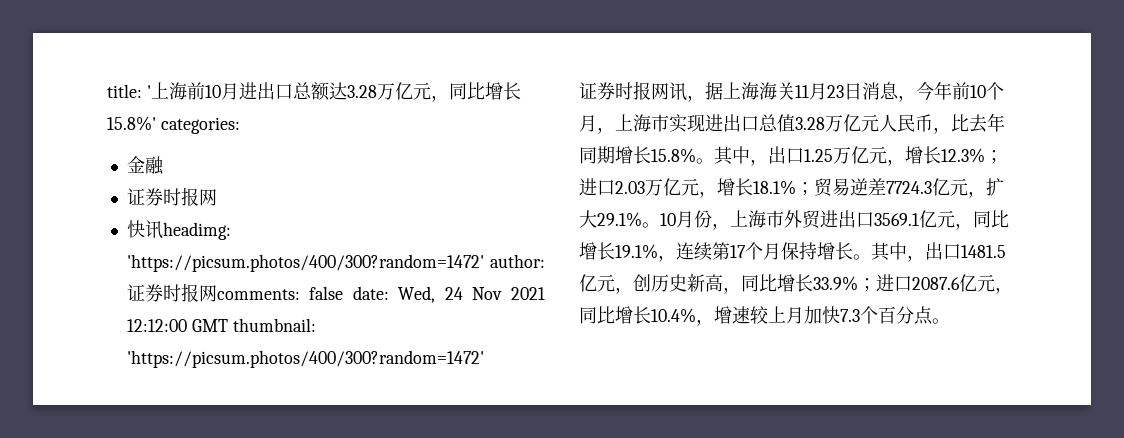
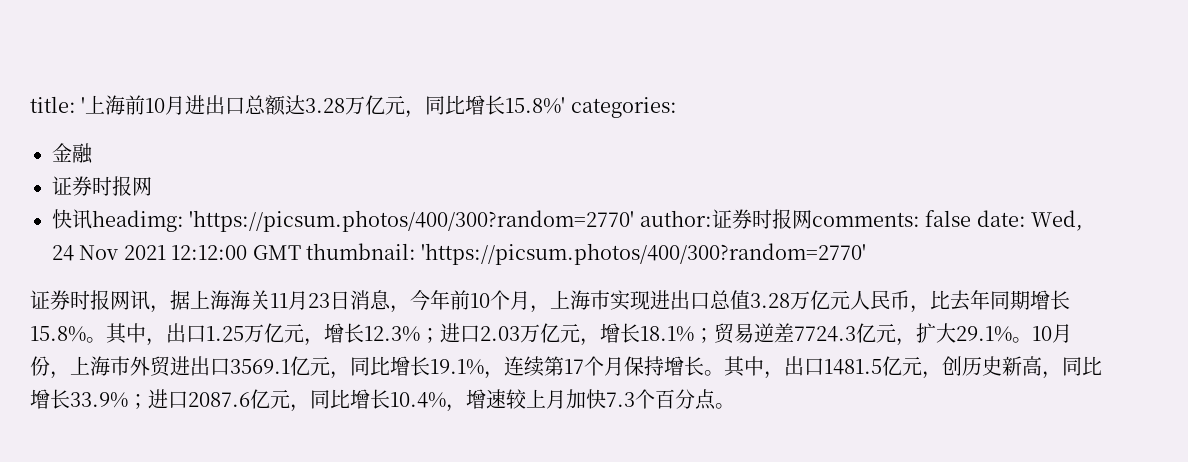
- 快讯headimg: 'https://picsum.photos/400/300?random=1472' author:证券时报网comments: false date: Wed, 24 Nov 2021 12:12:00 GMT thumbnail: 'https://picsum.photos/400/300?random=1472'
+ 快讯headimg: 'https://picsum.photos/400/300?random=2770' author:证券时报网comments: false date: Wed, 24 Nov 2021 12:12:00 GMT thumbnail: 'https://picsum.photos/400/300?random=2770'

